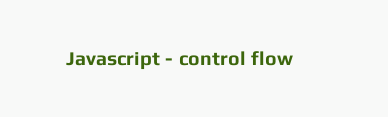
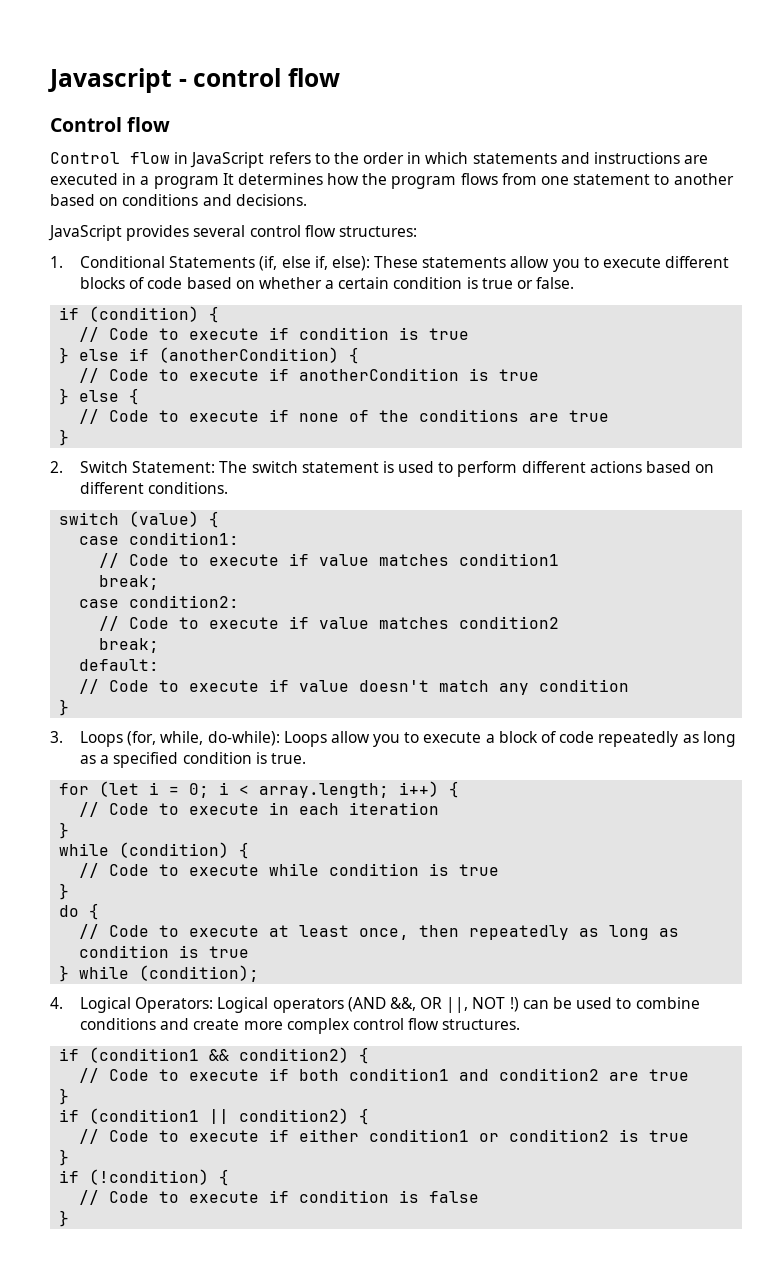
  Javascript - control flow
+ Control flow
+ Control flow in JavaScript refers to the order in which statements and instructions are executed in a program It determines how the program flows from one statement to another based on conditions and decisions.
+ JavaScript provides several control flow structures:
+ 1. Conditional Statements (if, else if, else): These statements allow you to execute different blocks of code based on whether a certain condition is true or false.
+ if (condition) {
+ // Code to execute if condition is true
+ } else if (anotherCondition) {
+ // Code to execute if anotherCondition is true
+ } else {
+ // Code to execute if none of the conditions are true
+ }
+ 2. Switch Statement: The switch statement is used to perform different actions based on different conditions.
+ switch (value) {
+ case condition1:
+ // Code to execute if value matches condition1
+ break;
+ case condition2:
+ // Code to execute if value matches condition2
+ break;
+ default:
+ // Code to execute if value doesn't match any condition
+ }
+ 3. Loops (for, while, do-while): Loops allow you to execute a block of code repeatedly as long as a specified condition is true.
+ for (let i = 0; i < array.length; i++) {
+ // Code to execute in each iteration
+ }
+ while (condition) {
+ // Code to execute while condition is true
+ }
+ do {
+ // Code to execute at least once, then repeatedly as long as condition is true
+ } while (condition);
+ 4. Logical Operators: Logical operators (AND &&, OR ||, NOT !) can be used to combine conditions and create more complex control flow structures.
+ if (condition1 && condition2) {
+ // Code to execute if both condition1 and condition2 are true
+ }
+ if (condition1 || condition2) {
+ // Code to execute if either condition1 or condition2 is true
+ }
+ if (!condition) {
+ // Code to execute if condition is false
+ }

